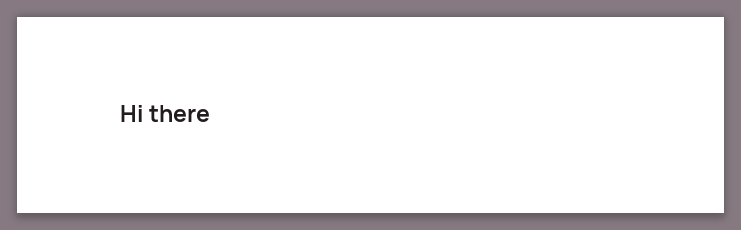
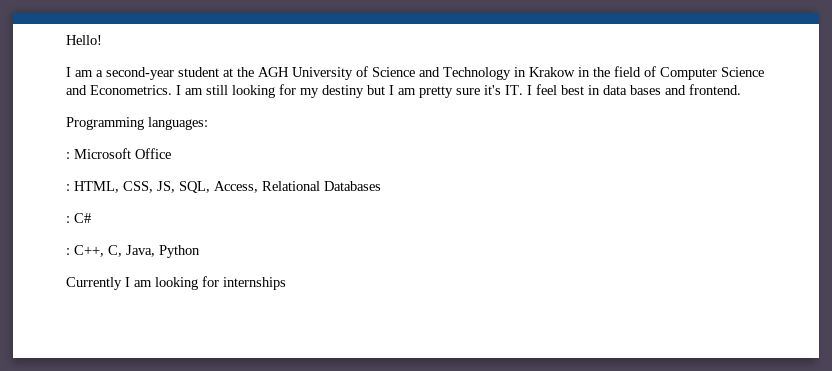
- Hi there
+ Hello!
+ I am a second-year student at the AGH University of Science and Technology in Krakow in the field of Computer Science and Econometrics. I am still looking for my destiny but I am pretty sure it's IT. I feel best in data bases and frontend.
+ Programming languages:
+ : Microsoft Office
+ : HTML, CSS, JS, SQL, Access, Relational Databases
+ : C#
+ : C++, C, Java, Python
+ Currently I am looking for internships

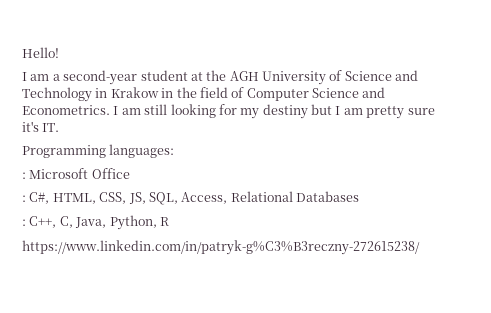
- I am still looking for my destiny but I am pretty sure it's IT. I feel best in data bases and frontend.
+ I am still looking for my destiny but I am pretty sure it's IT.
- : HTML, CSS, JS, SQL, Access, Relational Databases
+ : C#, HTML, CSS, JS, SQL, Access, Relational Databases
- : C#
- : C++, C, Java, Python
- Currently I am looking for internships
+ : C++, C, Java, Python, R
+ https://www.linkedin.com/in/patryk-g%C3%B3reczny-272615238/

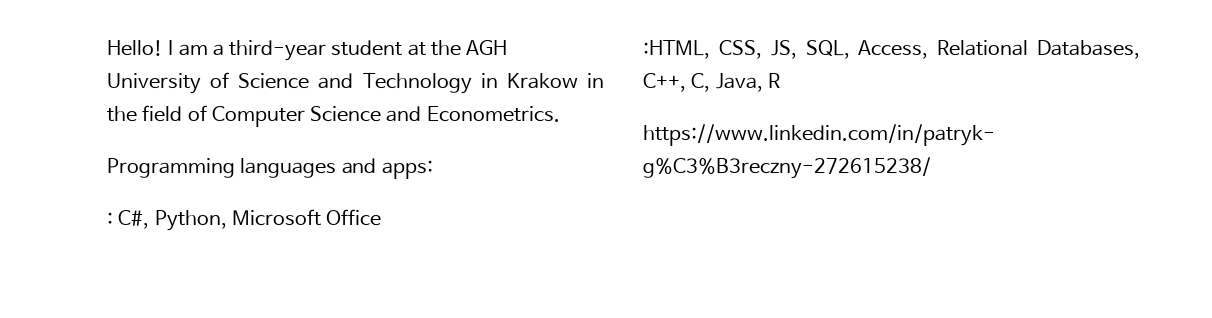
- Hello!
- I am a second-year student at the AGH University of Science and Technology in Krakow in the field of Computer Science and Econometrics. I am still looking for my destiny but I am pretty sure it's IT.
- Programming languages:
- : Microsoft Office
+ Hello! I am a third-year student at the AGH University of Science and Technology in Krakow in the field of Computer Science and Econometrics.
+ Programming languages and apps:
+ : C#, Python, Microsoft Office
- : C#, HTML, CSS, JS, SQL, Access, Relational Databases
- : C++, C, Java, Python, R
+ :HTML, CSS, JS, SQL, Access, Relational Databases, C++, C, Java, R

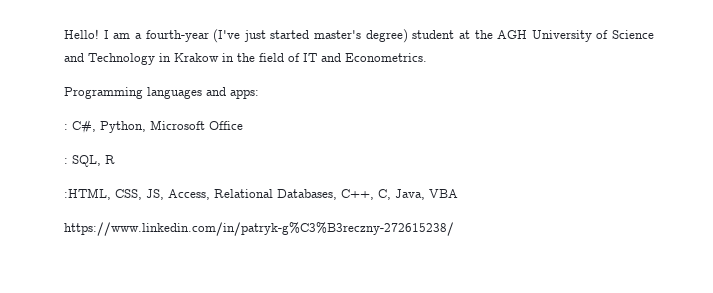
- I am a third-year student at the AGH University of Science and Technology in Krakow in the field of Computer Science and Econometrics.
+ I am a fourth-year (I've just started master's degree) student at the AGH University of Science and Technology in Krakow in the field of IT and Econometrics.
+ : SQL, R
- :HTML, CSS, JS, SQL, Access, Relational Databases, C++, C, Java, R
+ :HTML, CSS, JS, Access, Relational Databases, C++, C, Java, VBA

